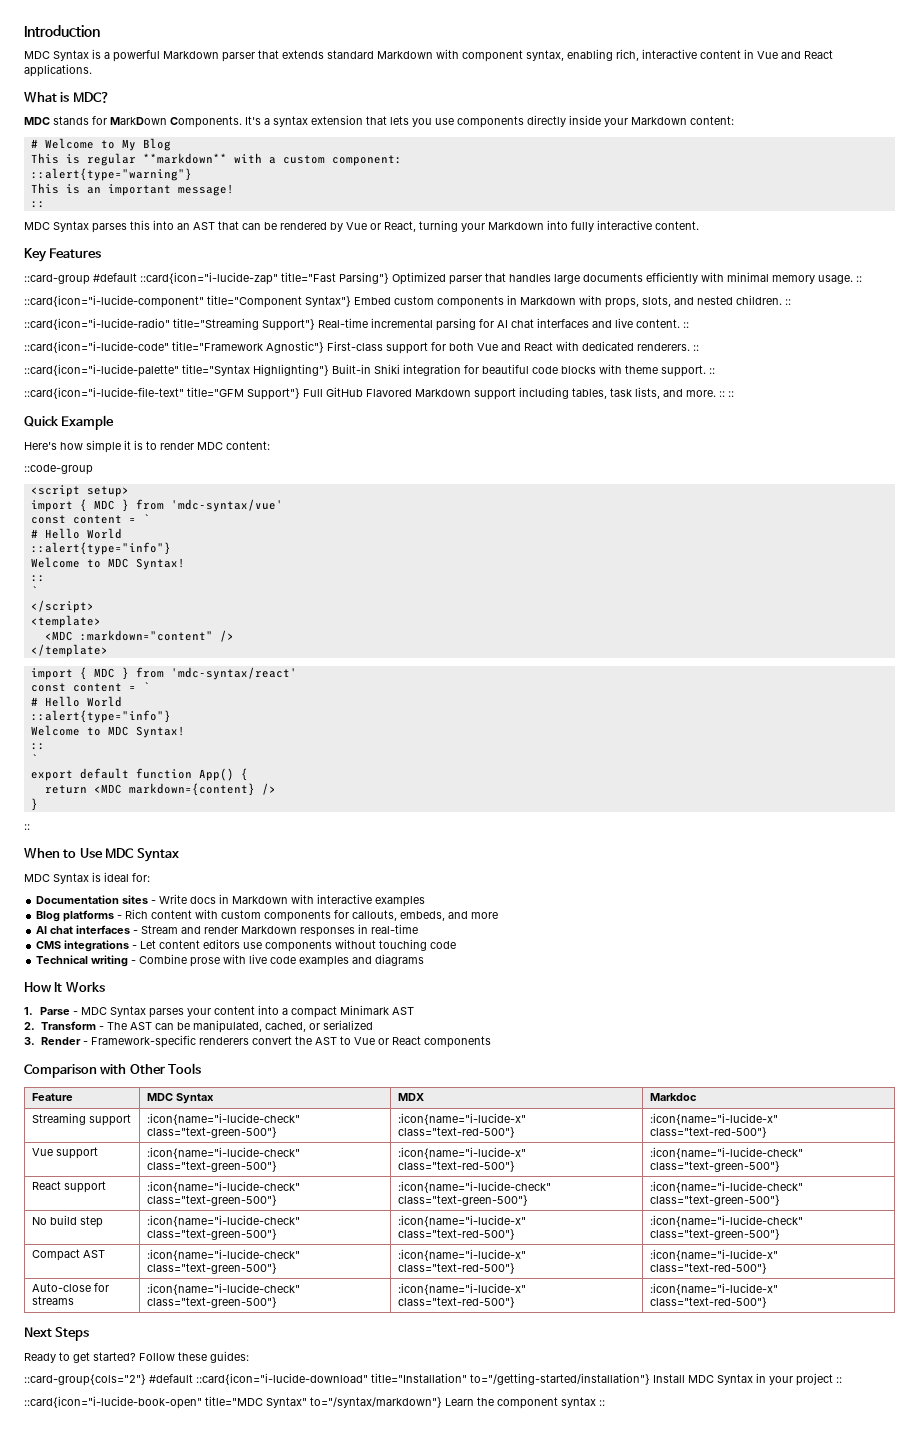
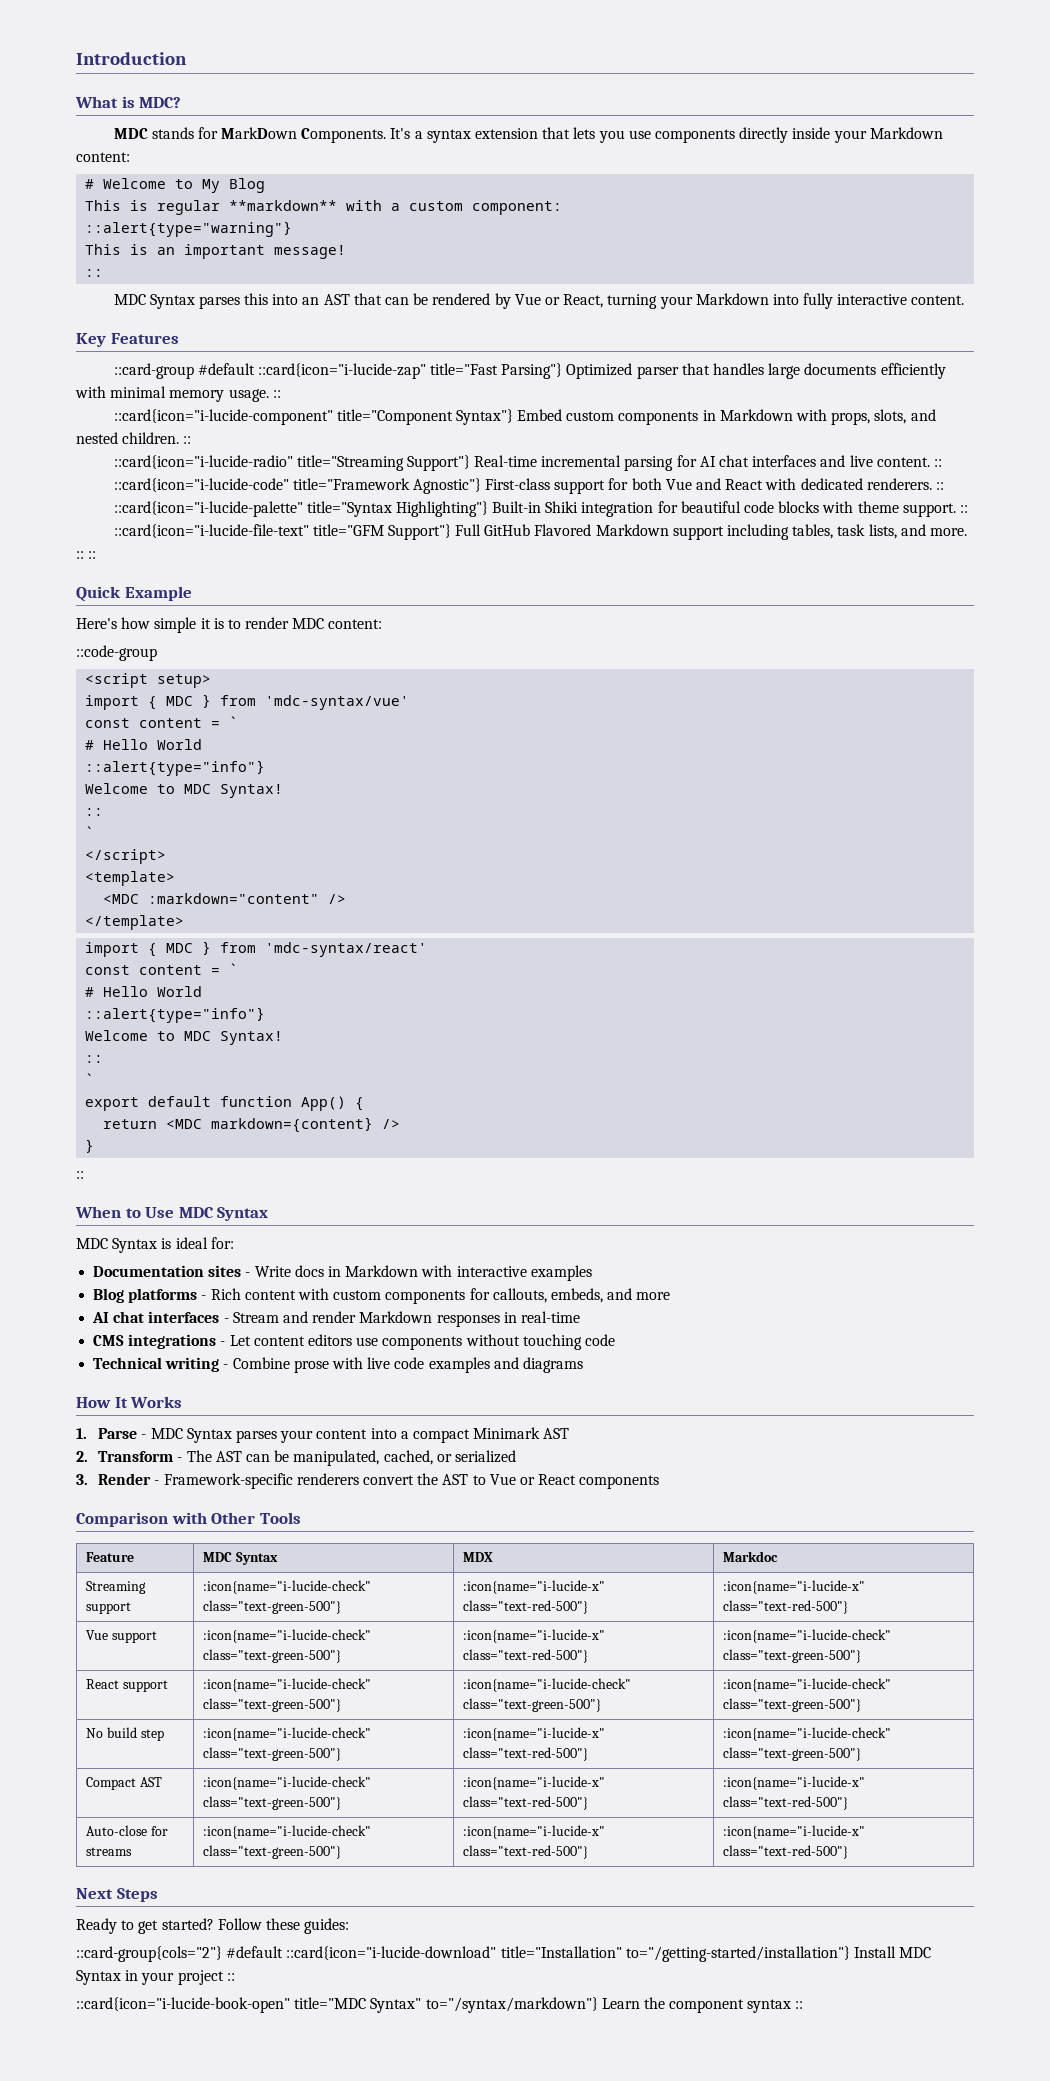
- MDC Syntax is a powerful Markdown parser that extends standard Markdown with component syntax, enabling rich, interactive content in Vue and React applications.

